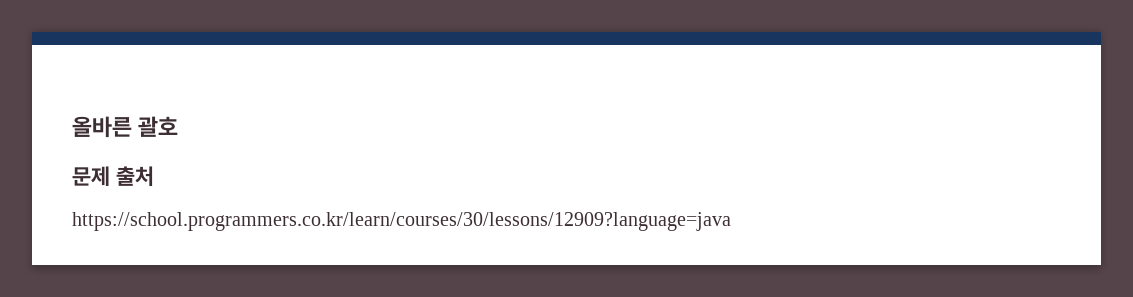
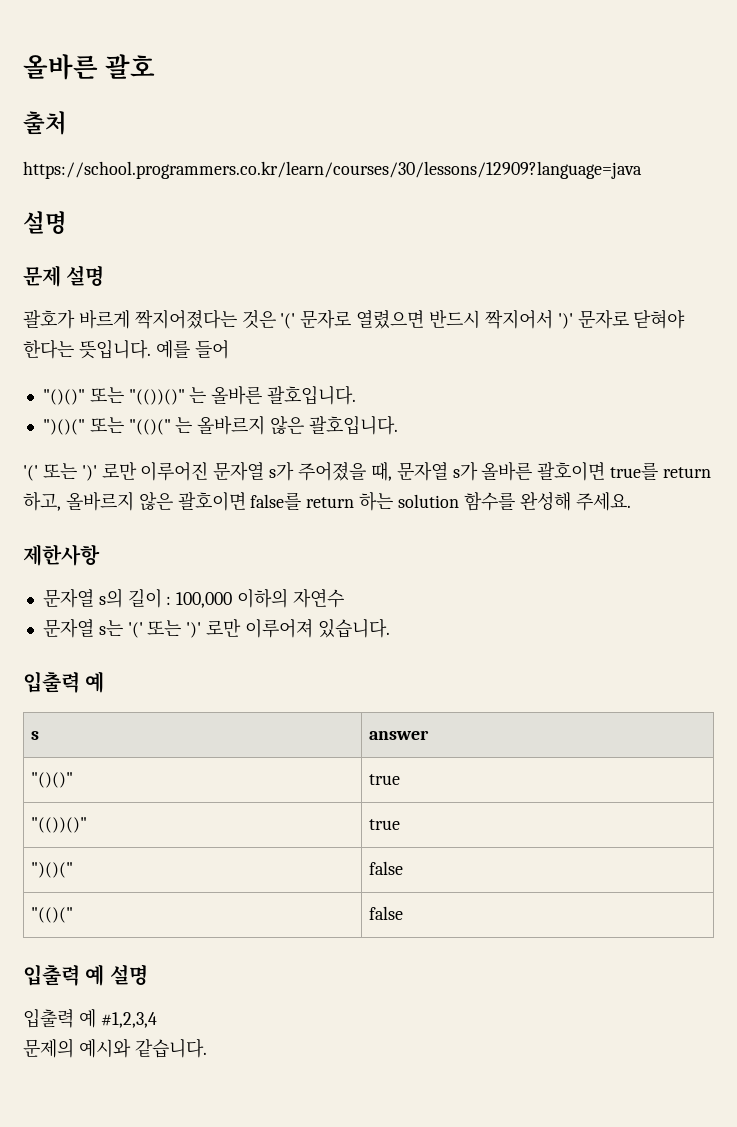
- 문제 출처
+ 출처
  https://school.programmers.co.kr/learn/courses/30/lessons/12909?language=java
+ 설명
+ 문제 설명
+ 괄호가 바르게 짝지어졌다는 것은 '(' 문자로 열렸으면 반드시 짝지어서 ')' 문자로 닫혀야 한다는 뜻입니다. 예를 들어
+ "()()" 또는 "(())()" 는 올바른 괄호입니다.
+ ")()(" 또는 "(()(" 는 올바르지 않은 괄호입니다.
+ '(' 또는 ')' 로만 이루어진 문자열 s가 주어졌을 때, 문자열 s가 올바른 괄호이면 true를 return 하고, 올바르지 않은 괄호이면 false를 return 하는 solution 함수를 완성해 주세요.
+ 제한사항
+ 문자열 s의 길이 : 100,000 이하의 자연수
+ 문자열 s는 '(' 또는 ')' 로만 이루어져 있습니다.
+ 입출력 예
+ s | answer
+ "()()" | true
+ "(())()" | true
+ ")()(" | false
+ "(()(" | false
+ 입출력 예 설명
+ 입출력 예 #1,2,3,4
+ 문제의 예시와 같습니다.

